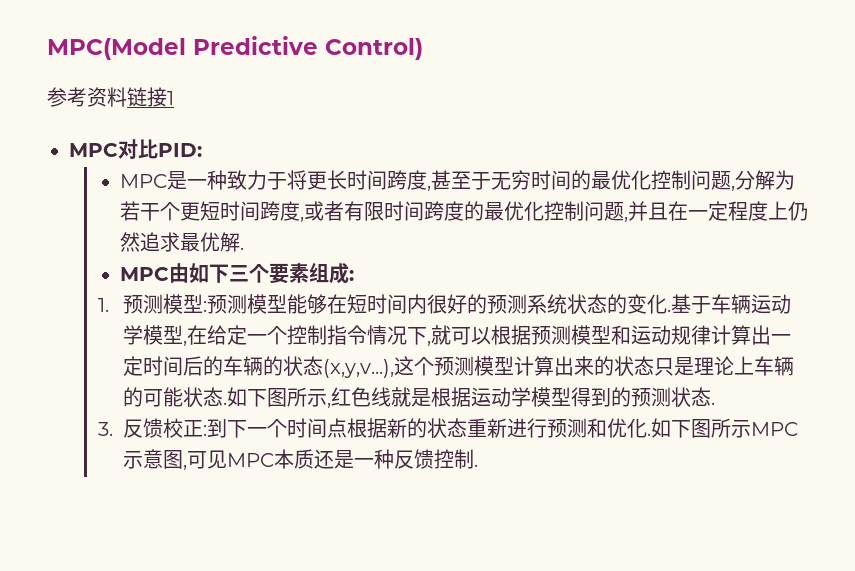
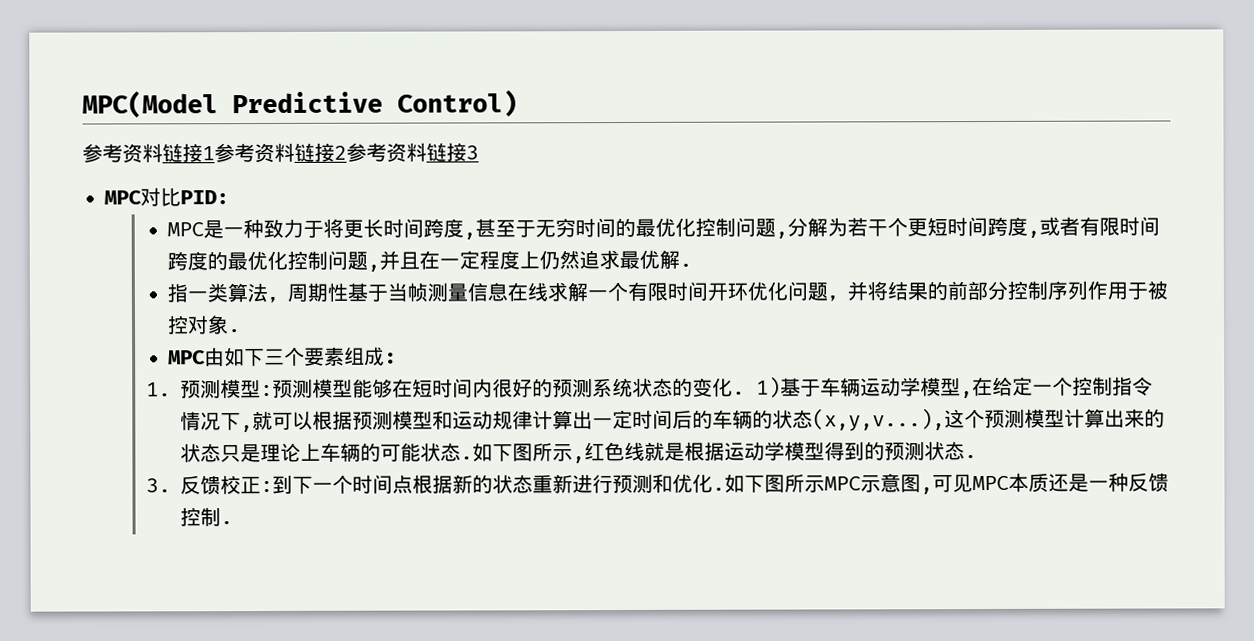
- 参考资料链接1
+ 参考资料链接1参考资料链接2参考资料链接3
+ 指一类算法，周期性基于当帧测量信息在线求解一个有限时间开环优化问题，并将结果的前部分控制序列作用于被控对象.
- 基于车辆运动学模型,在给定一个控制指令情况下,就可以根据预测模型和运动规律计算出一定时间后的车辆的状态(x,y,v...),这个预测模型计算出来的状态只是理论上车辆的可能状态.
+ 1)基于车辆运动学模型,在给定一个控制指令情况下,就可以根据预测模型和运动规律计算出一定时间后的车辆的状态(x,y,v...),这个预测模型计算出来的状态只是理论上车辆的可能状态.

